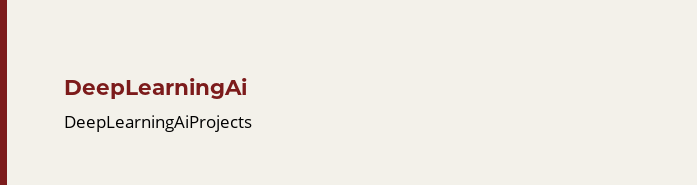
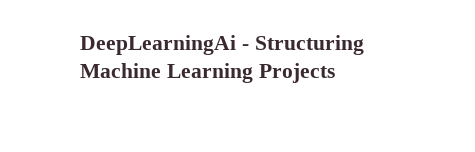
- DeepLearningAi
- DeepLearningAiProjects
+ DeepLearningAi - Structuring Machine Learning Projects

